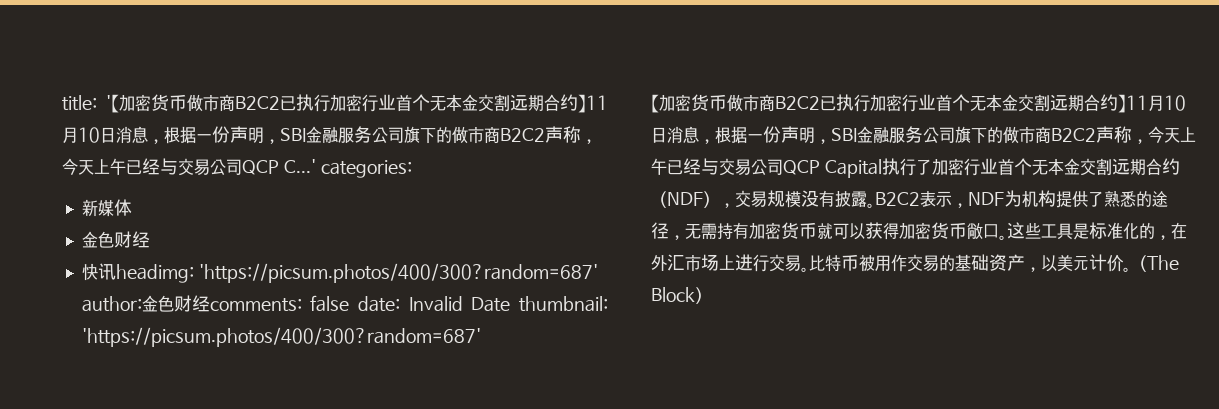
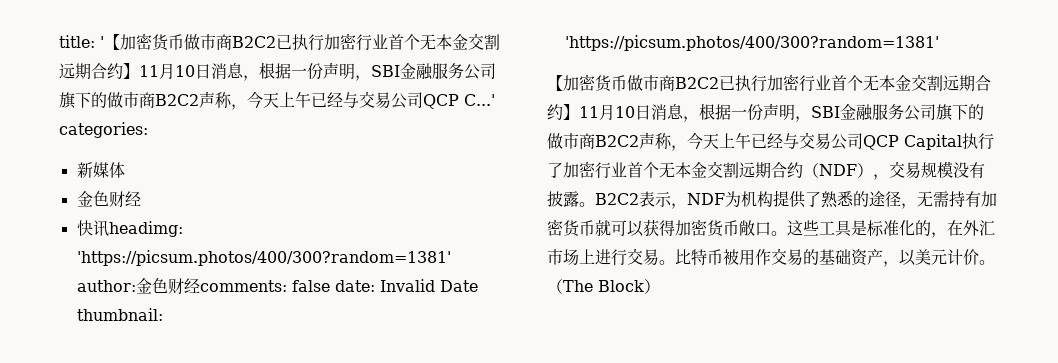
- 快讯headimg: 'https://picsum.photos/400/300?random=687' author:金色财经comments: false date: Invalid Date thumbnail: 'https://picsum.photos/400/300?random=687'
+ 快讯headimg: 'https://picsum.photos/400/300?random=1381' author:金色财经comments: false date: Invalid Date thumbnail: 'https://picsum.photos/400/300?random=1381'

